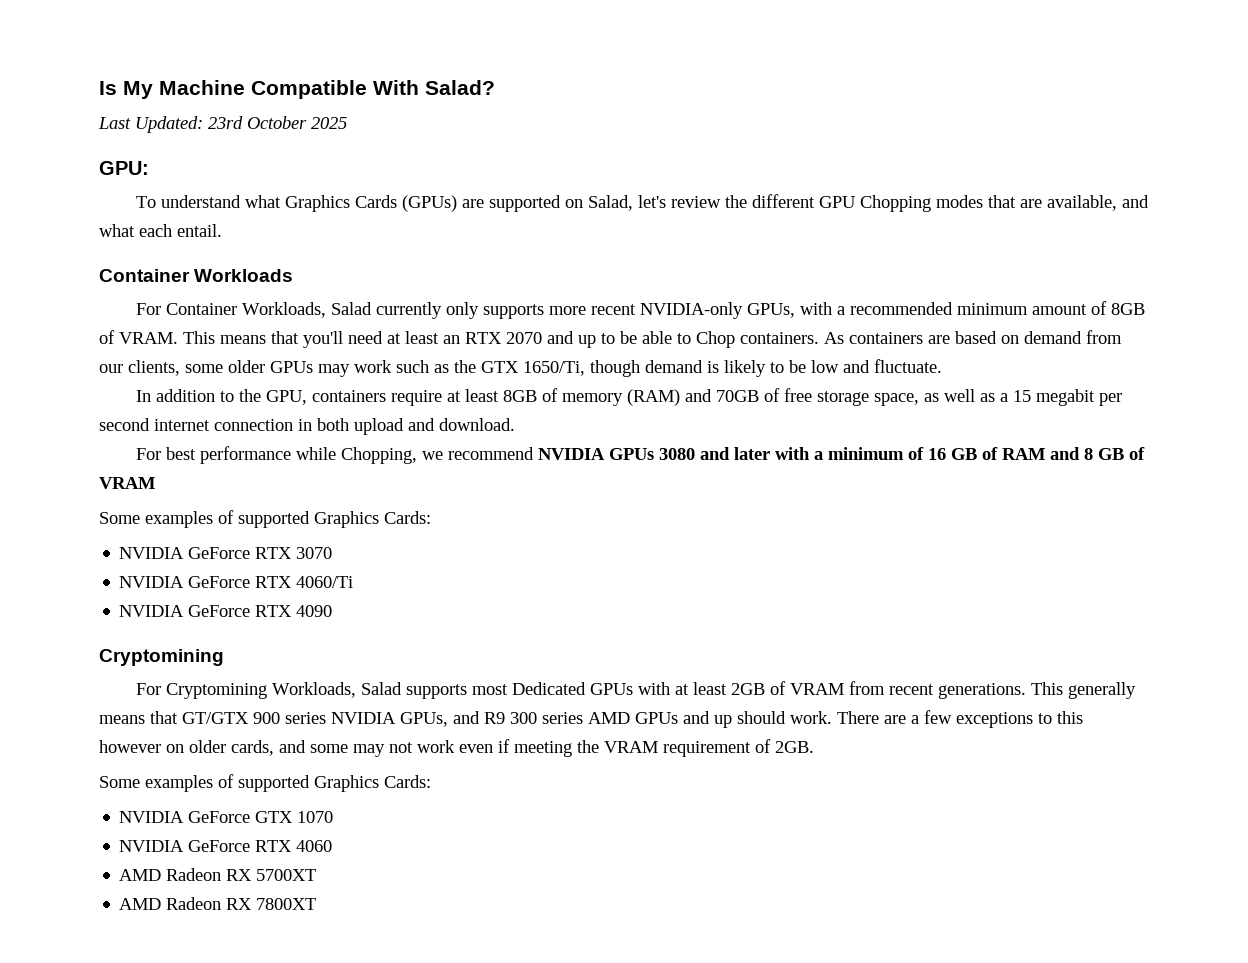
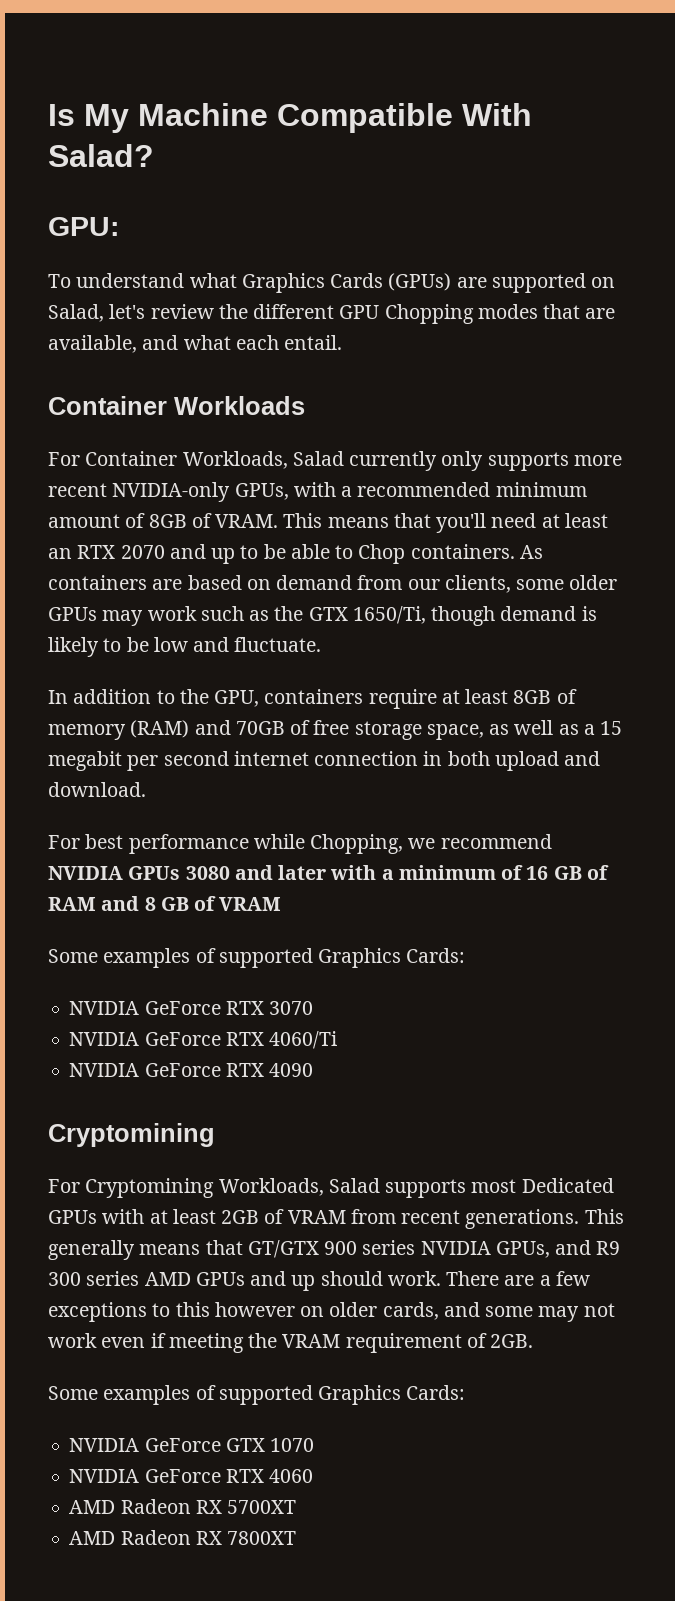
- Last Updated: 23rd October 2025

